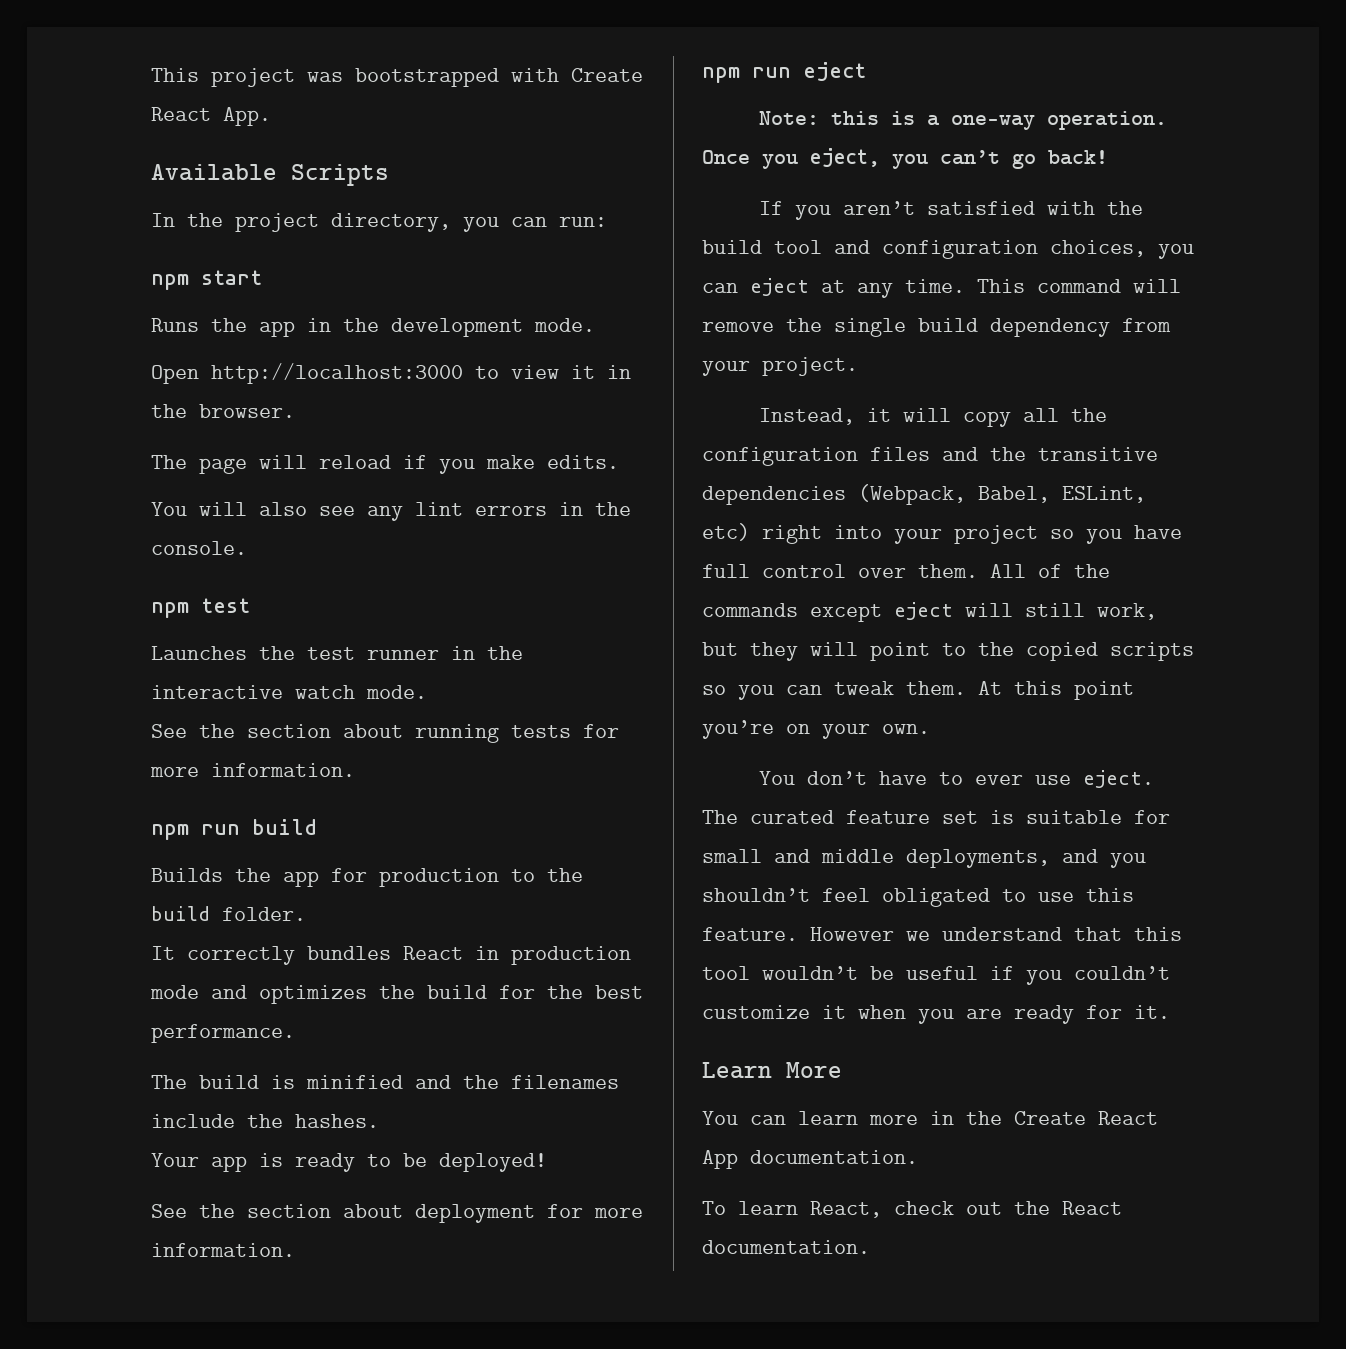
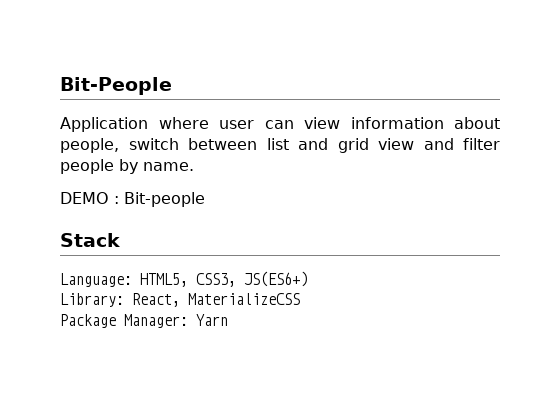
- This project was bootstrapped with Create React App.
- Available Scripts
- In the project directory, you can run:
- npm start
- Runs the app in the development mode.
- Open http://localhost:3000 to view it in the browser.
- The page will reload if you make edits.
- You will also see any lint errors in the console.
- npm test
- Launches the test runner in the interactive watch mode.
- See the section about running tests for more information.
- npm run build
- Builds the app for production to the build folder.
- It correctly bundles React in production mode and optimizes the build for the best performance.
- The build is minified and the filenames include the hashes.
- Your app is ready to be deployed!
- See the section about deployment for more information.
- npm run eject
- Note: this is a one-way operation. Once you eject, you can’t go back!
- If you aren’t satisfied with the build tool and configuration choices, you can eject at any time. This command will remove the single build dependency from your project.
- Instead, it will copy all the configuration files and the transitive dependencies (Webpack, Babel, ESLint, etc) right into your project so you have full control over them. All of the commands except eject will still work, but they will point to the copied scripts so you can tweak them. At this point you’re on your own.
- You don’t have to ever use eject. The curated feature set is suitable for small and middle deployments, and you shouldn’t feel obligated to use this feature. However we understand that this tool wouldn’t be useful if you couldn’t customize it when you are ready for it.
- Learn More
- You can learn more in the Create React App documentation.
- To learn React, check out the React documentation.
+ Bit-People
+ Application where user can view information about people, switch between list and grid view and filter people by name.
+ DEMO : Bit-people
+ Stack
+ Language: HTML5, CSS3, JS(ES6+)
+ Library: React, MaterializeCSS
+ Package Manager: Yarn

